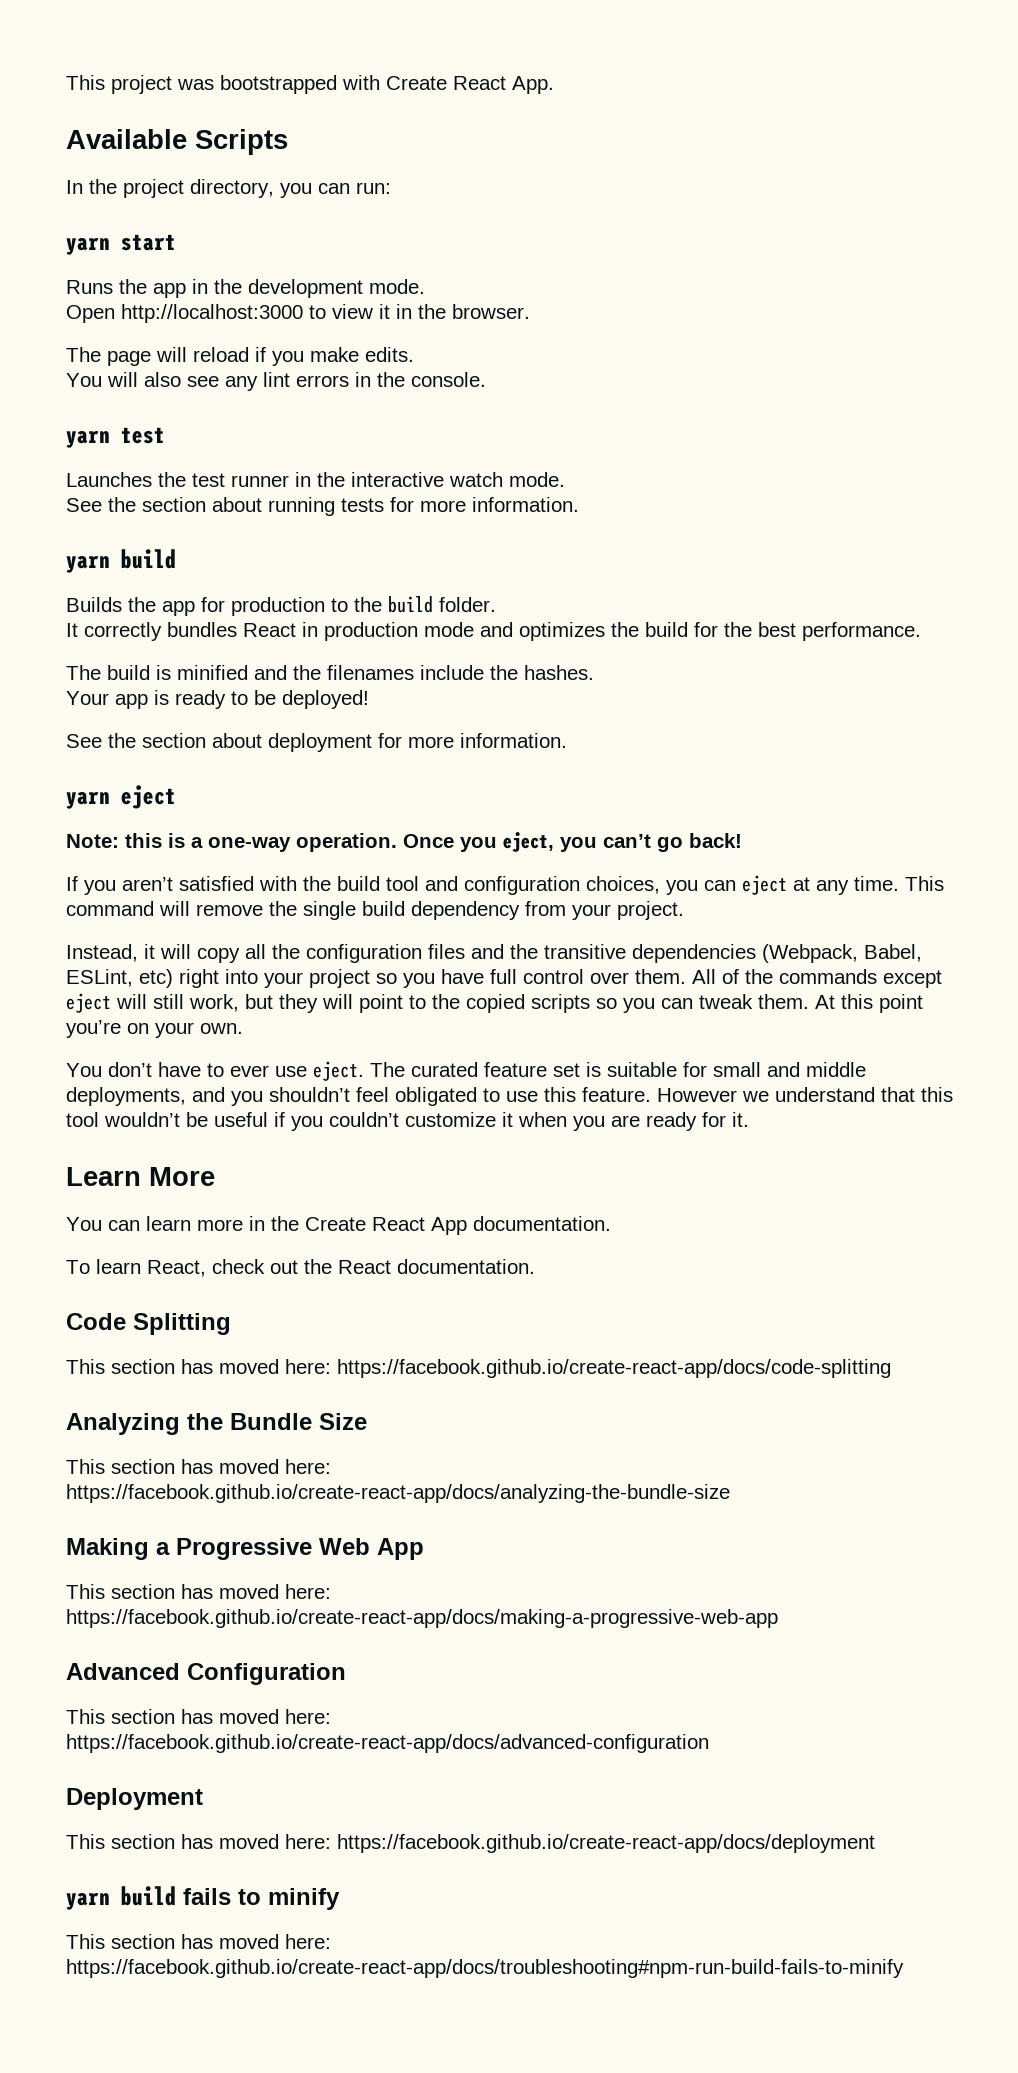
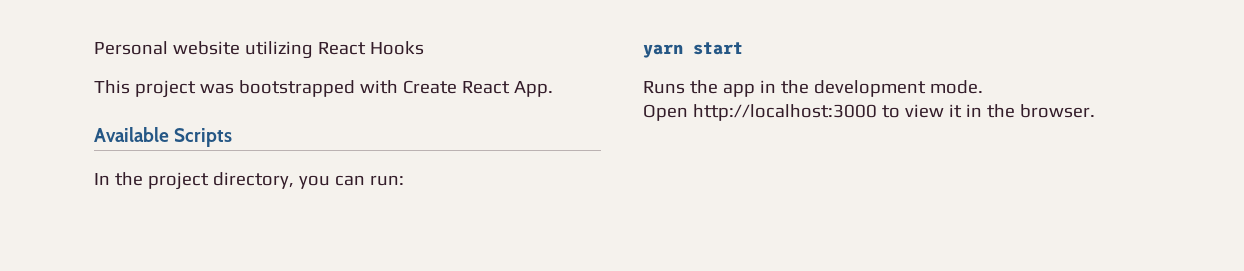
+ Personal website utilizing React Hooks
- The page will reload if you make edits.
- You will also see any lint errors in the console.
- yarn test
- Launches the test runner in the interactive watch mode.
- See the section about running tests for more information.
- yarn build
- Builds the app for production to the build folder.
- It correctly bundles React in production mode and optimizes the build for the best performance.
- The build is minified and the filenames include the hashes.
- Your app is ready to be deployed!
- See the section about deployment for more information.
- yarn eject
- Note: this is a one-way operation. Once you eject, you can’t go back!
- If you aren’t satisfied with the build tool and configuration choices, you can eject at any time. This command will remove the single build dependency from your project.
- Instead, it will copy all the configuration files and the transitive dependencies (Webpack, Babel, ESLint, etc) right into your project so you have full control over them. All of the commands except eject will still work, but they will point to the copied scripts so you can tweak them. At this point you’re on your own.
- You don’t have to ever use eject. The curated feature set is suitable for small and middle deployments, and you shouldn’t feel obligated to use this feature. However we understand that this tool wouldn’t be useful if you couldn’t customize it when you are ready for it.
- Learn More
- You can learn more in the Create React App documentation.
- To learn React, check out the React documentation.
- Code Splitting
- This section has moved here: https://facebook.github.io/create-react-app/docs/code-splitting
- Analyzing the Bundle Size
- This section has moved here: https://facebook.github.io/create-react-app/docs/analyzing-the-bundle-size
- Making a Progressive Web App
- This section has moved here: https://facebook.github.io/create-react-app/docs/making-a-progressive-web-app
- Advanced Configuration
- This section has moved here: https://facebook.github.io/create-react-app/docs/advanced-configuration
- Deployment
- This section has moved here: https://facebook.github.io/create-react-app/docs/deployment
- yarn build fails to minify
- This section has moved here: https://facebook.github.io/create-react-app/docs/troubleshooting#npm-run-build-fails-to-minify

